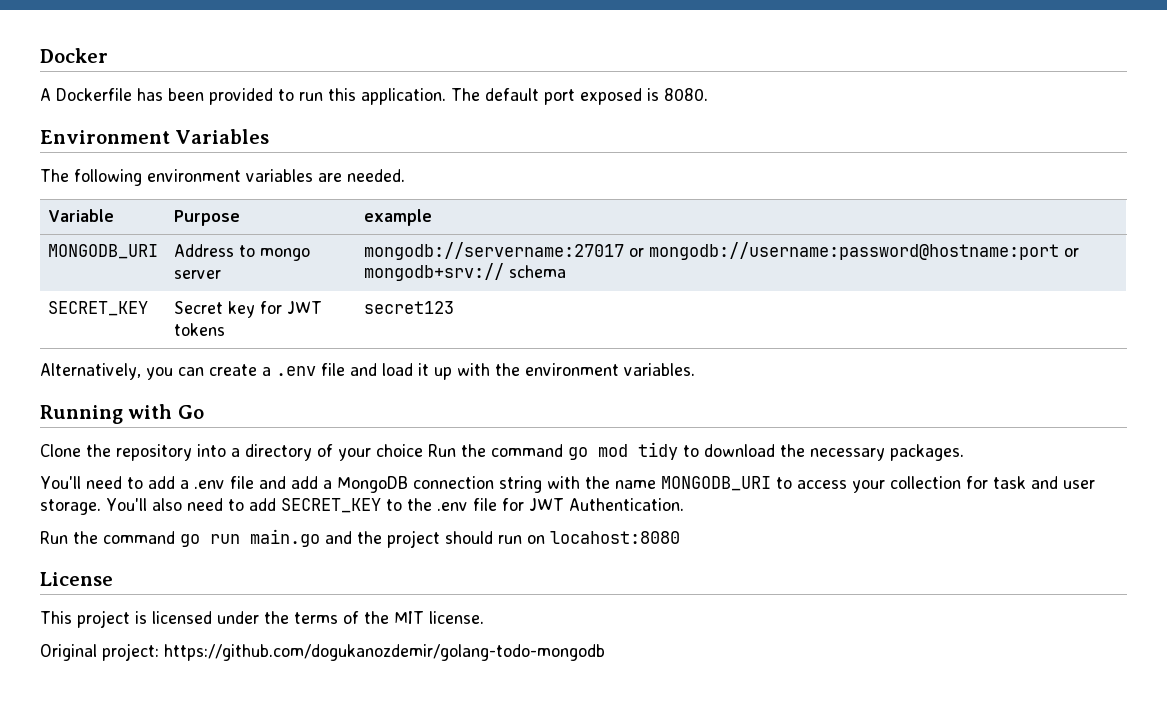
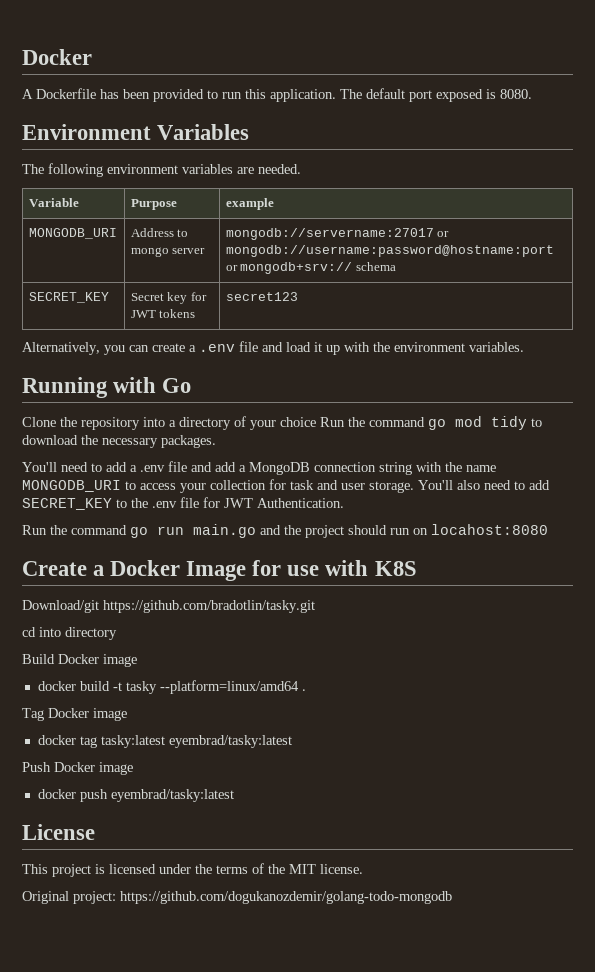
+ Create a Docker Image for use with K8S
+ Download/git https://github.com/bradotlin/tasky.git
+ cd into directory
+ Build Docker image
+ docker build -t tasky --platform=linux/amd64 .
+ Tag Docker image
+ docker tag tasky:latest eyembrad/tasky:latest
+ Push Docker image
+ docker push eyembrad/tasky:latest

